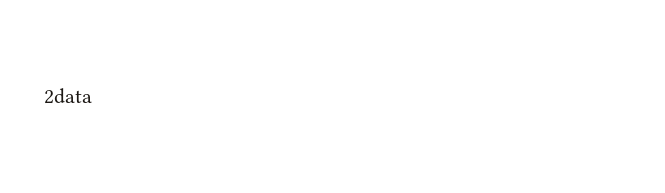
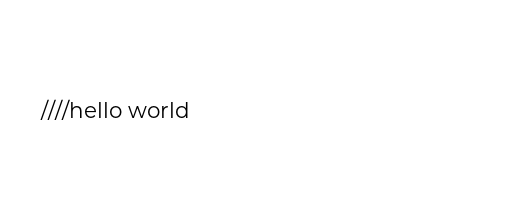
- 2data
+ ////hello world

